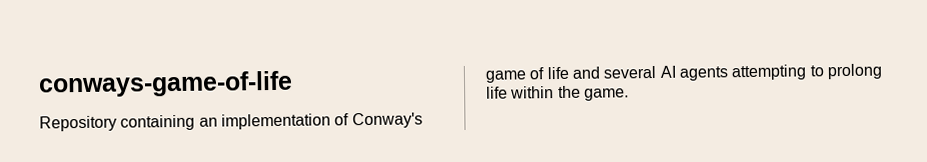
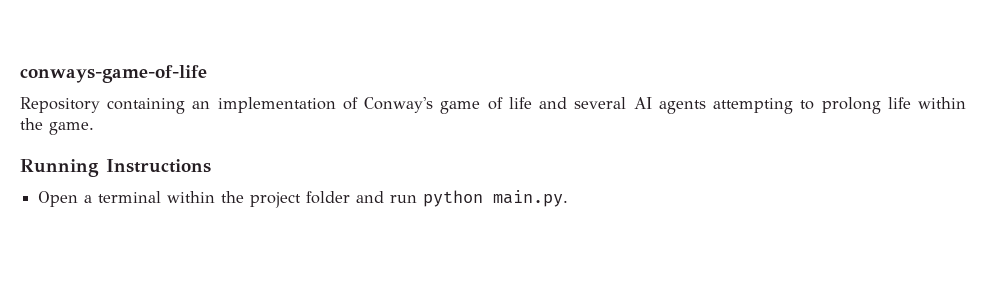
+ Running Instructions
+ Open a terminal within the project folder and run python main.py.

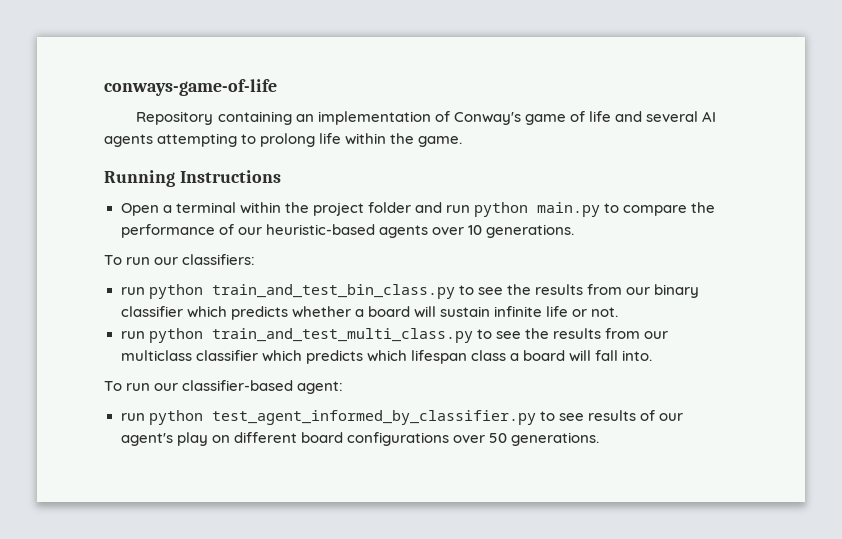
- Open a terminal within the project folder and run python main.py.
+ Open a terminal within the project folder and run python main.py to compare the performance of our heuristic-based agents over 10 generations.
+ To run our classifiers:
+ run python train_and_test_bin_class.py to see the results from our binary classifier which predicts whether a board will sustain infinite life or not.
+ run python train_and_test_multi_class.py to see the results from our multiclass classifier which predicts which lifespan class a board will fall into.
+ To run our classifier-based agent:
+ run python test_agent_informed_by_classifier.py to see results of our agent's play on different board configurations over 50 generations.

